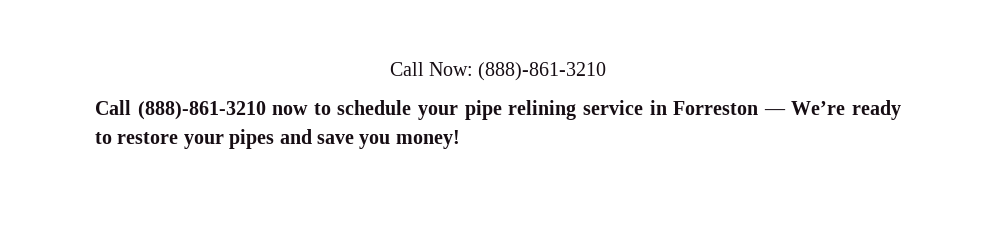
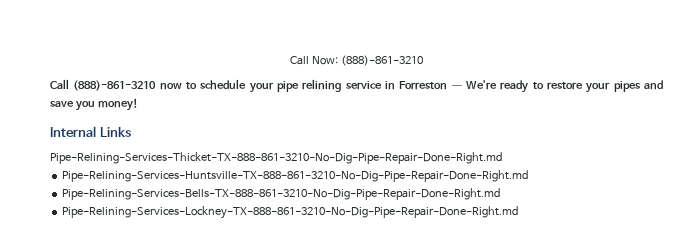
+ Internal Links
+ Pipe-Relining-Services-Thicket-TX-888-861-3210-No-Dig-Pipe-Repair-Done-Right.md
+ Pipe-Relining-Services-Huntsville-TX-888-861-3210-No-Dig-Pipe-Repair-Done-Right.md
+ Pipe-Relining-Services-Bells-TX-888-861-3210-No-Dig-Pipe-Repair-Done-Right.md
+ Pipe-Relining-Services-Lockney-TX-888-861-3210-No-Dig-Pipe-Repair-Done-Right.md

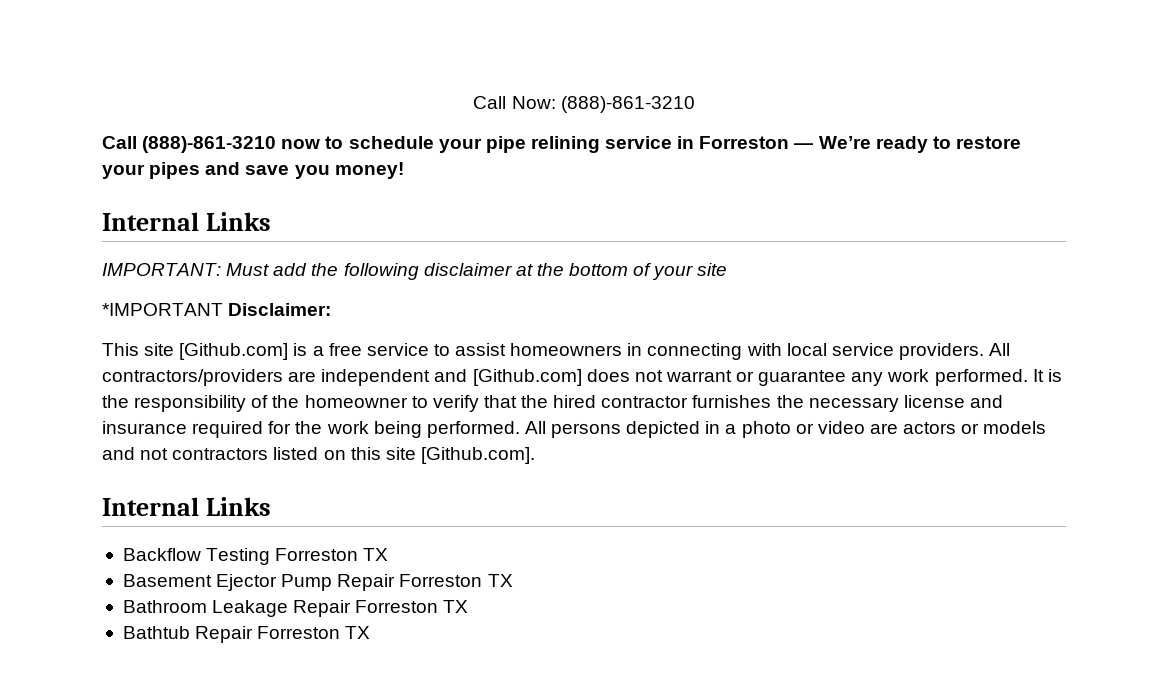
- Pipe-Relining-Services-Thicket-TX-888-861-3210-No-Dig-Pipe-Repair-Done-Right.md
- Pipe-Relining-Services-Huntsville-TX-888-861-3210-No-Dig-Pipe-Repair-Done-Right.md
- Pipe-Relining-Services-Bells-TX-888-861-3210-No-Dig-Pipe-Repair-Done-Right.md
- Pipe-Relining-Services-Lockney-TX-888-861-3210-No-Dig-Pipe-Repair-Done-Right.md
+ IMPORTANT: Must add the following disclaimer at the bottom of your site
+ *IMPORTANT Disclaimer:
+ This site [Github.com] is a free service to assist homeowners in connecting with local service providers. All contractors/providers are independent and [Github.com] does not warrant or guarantee any work performed. It is the responsibility of the homeowner to verify that the hired contractor furnishes the necessary license and insurance required for the work being performed. All persons depicted in a photo or video are actors or models and not contractors listed on this site [Github.com].
+ Internal Links
+ Backflow Testing Forreston TX
+ Basement Ejector Pump Repair Forreston TX
+ Bathroom Leakage Repair Forreston TX
+ Bathtub Repair Forreston TX

